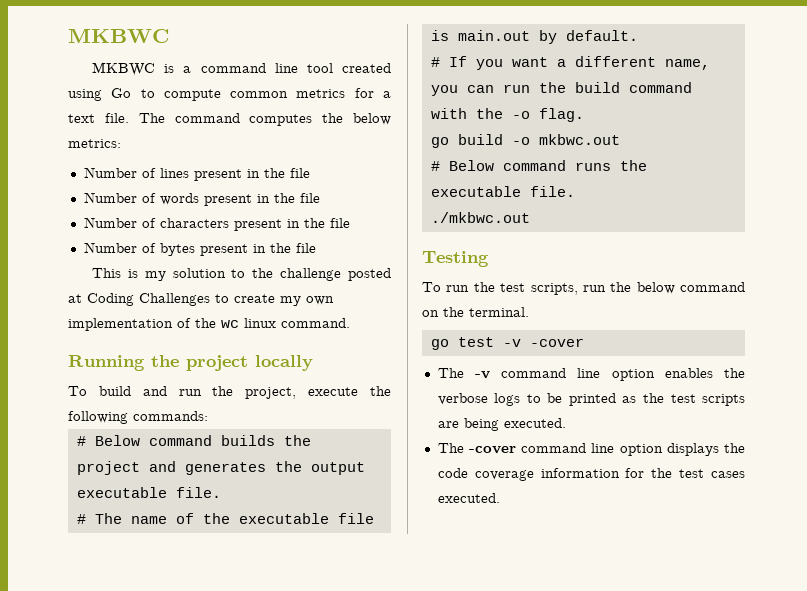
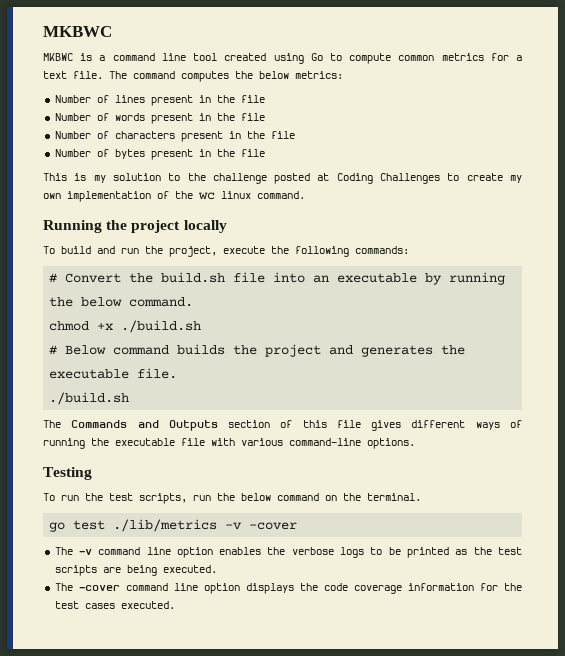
+ # Convert the build.sh file into an executable by running the below command.
+ chmod +x ./build.sh
- # Below command builds the project and generates the output executable file.
- # The name of the executable file is main.out by default.
- # If you want a different name, you can run the build command with the -o flag.
- go build -o mkbwc.out
- # Below command runs the executable file.
- ./mkbwc.out
+ # Below command builds the project and generates the executable file.
+ ./build.sh
+ The Commands and Outputs section of this file gives different ways of running the executable file with various command-line options.
- go test -v -cover
+ go test ./lib/metrics -v -cover

